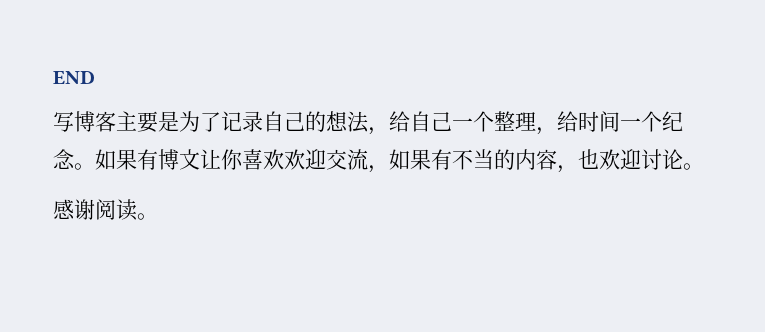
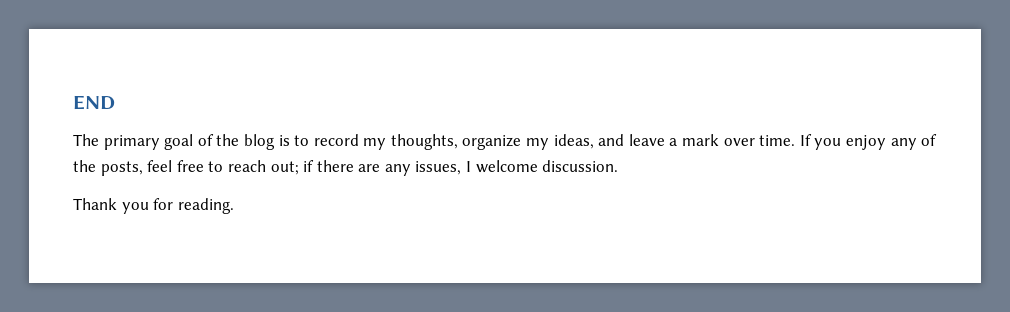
- 写博客主要是为了记录自己的想法，给自己一个整理，给时间一个纪念。如果有博文让你喜欢欢迎交流，如果有不当的内容，也欢迎讨论。
- 感谢阅读。
+ The primary goal of the blog is to record my thoughts, organize my ideas, and leave a mark over time. If you enjoy any of the posts, feel free to reach out; if there are any issues, I welcome discussion.
+ Thank you for reading.

